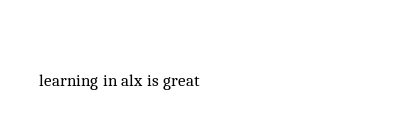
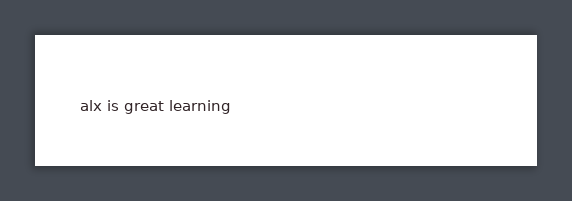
- learning in alx is great
+ alx is great learning

